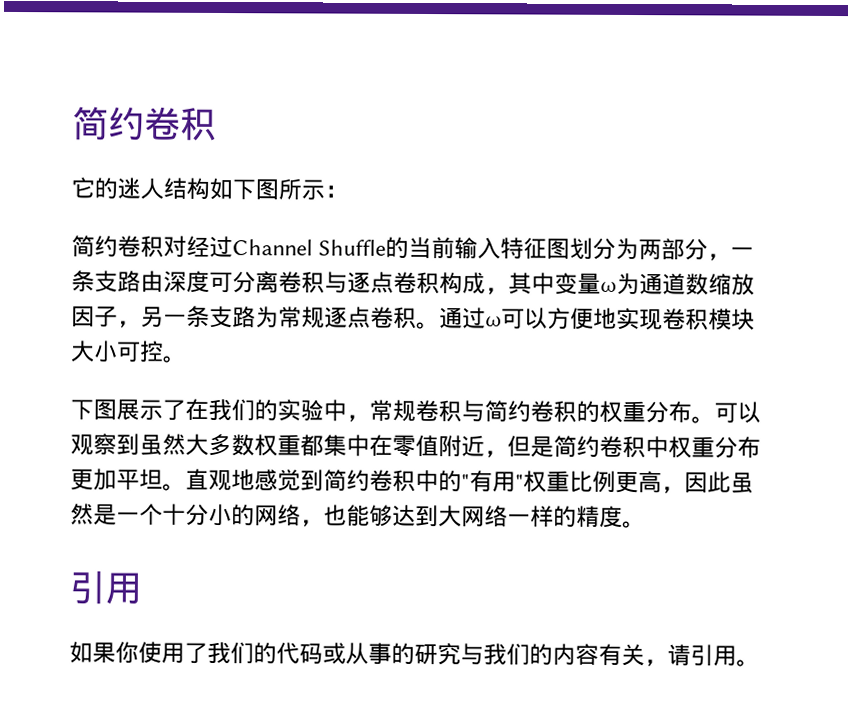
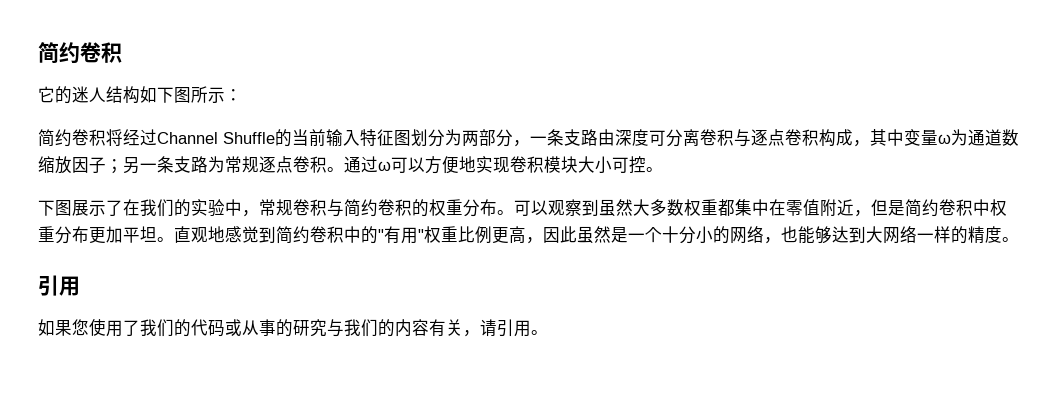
- 简约卷积对经过Channel Shuffle的当前输入特征图划分为两部分，一条支路由深度可分离卷积与逐点卷积构成，其中变量ω为通道数缩放因子，另一条支路为常规逐点卷积。
+ 简约卷积将经过Channel Shuffle的当前输入特征图划分为两部分，一条支路由深度可分离卷积与逐点卷积构成，其中变量ω为通道数缩放因子；另一条支路为常规逐点卷积。
- 如果你使用了我们的代码或从事的研究与我们的内容有关，请引用。
+ 如果您使用了我们的代码或从事的研究与我们的内容有关，请引用。

